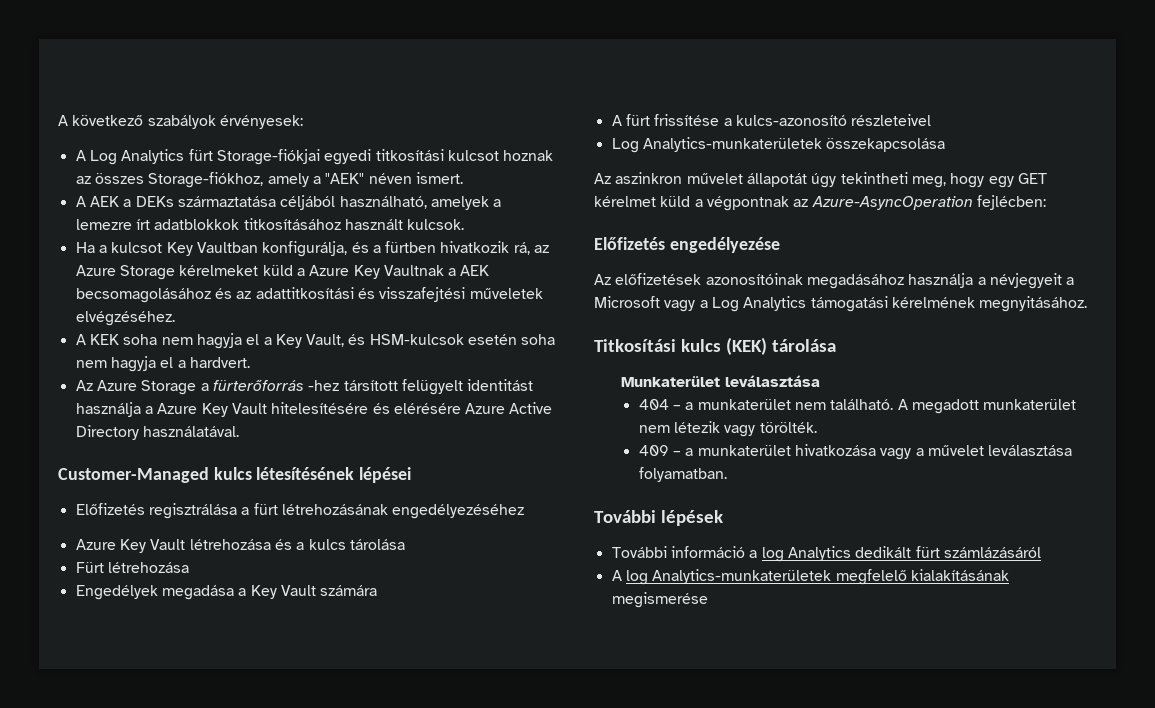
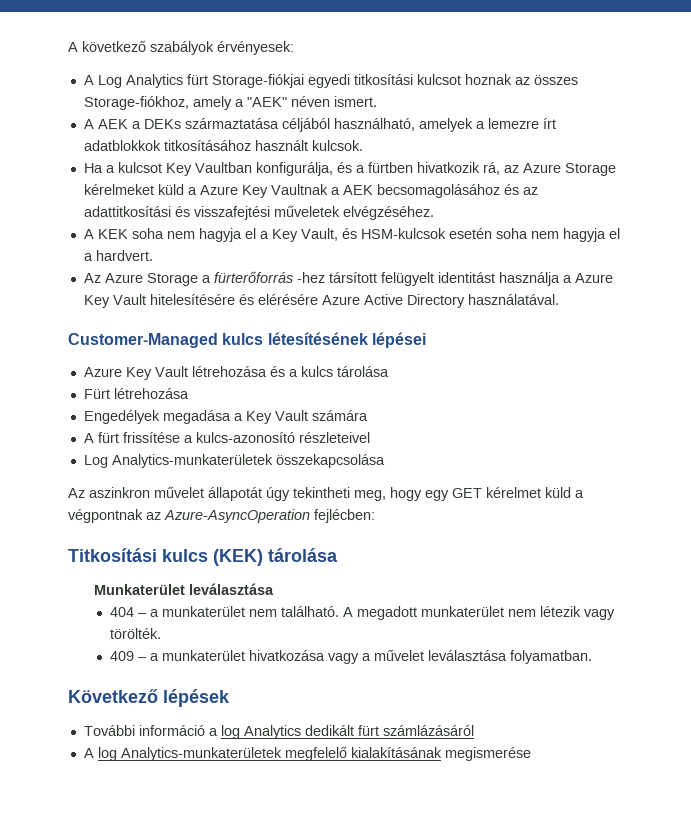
- Előfizetés regisztrálása a fürt létrehozásának engedélyezéséhez
- Előfizetés engedélyezése
- Az előfizetések azonosítóinak megadásához használja a névjegyeit a Microsoft vagy a Log Analytics támogatási kérelmének megnyitásához.
- További lépések
+ Következő lépések

